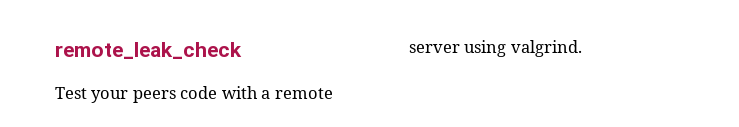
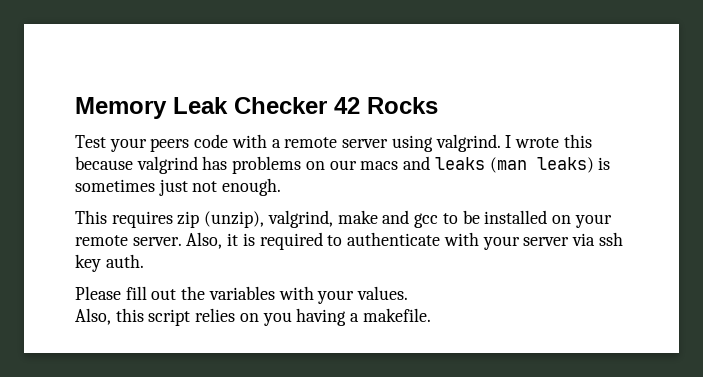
- remote_leak_check
+ Memory Leak Checker 42 Rocks
+ I wrote this because valgrind has problems on our macs and leaks (man leaks) is sometimes just not enough.
+ This requires zip (unzip), valgrind, make and gcc to be installed on your remote server. Also, it is required to authenticate with your server via ssh key auth.
+ Please fill out the variables with your values.
+ Also, this script relies on you having a makefile.

